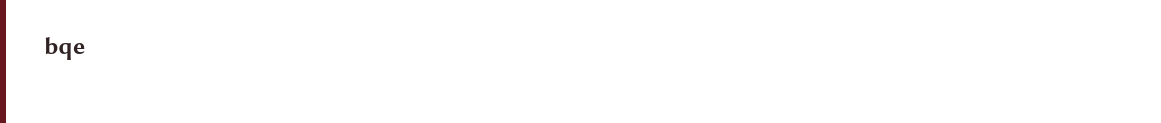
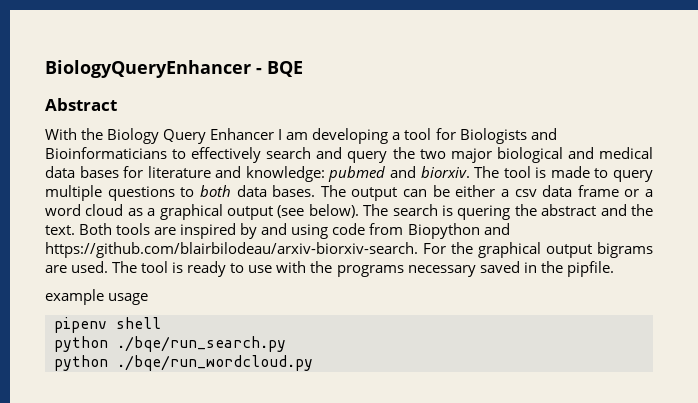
- bqe
+ BiologyQueryEnhancer - BQE
+ Abstract
+ With the Biology Query Enhancer I am developing a tool for Biologists and Bioinformaticians to effectively search and query the two major biological and medical data bases for literature and knowledge: pubmed and biorxiv. The tool is made to query multiple questions to both data bases. The output can be either a csv data frame or a word cloud as a graphical output (see below). The search is quering the abstract and the text. Both tools are inspired by and using code from Biopython and https://github.com/blairbilodeau/arxiv-biorxiv-search. For the graphical output bigrams are used. The tool is ready to use with the programs necessary saved in the pipfile.
+ example usage
+ pipenv shell
+ python ./bqe/run_search.py
+ python ./bqe/run_wordcloud.py

